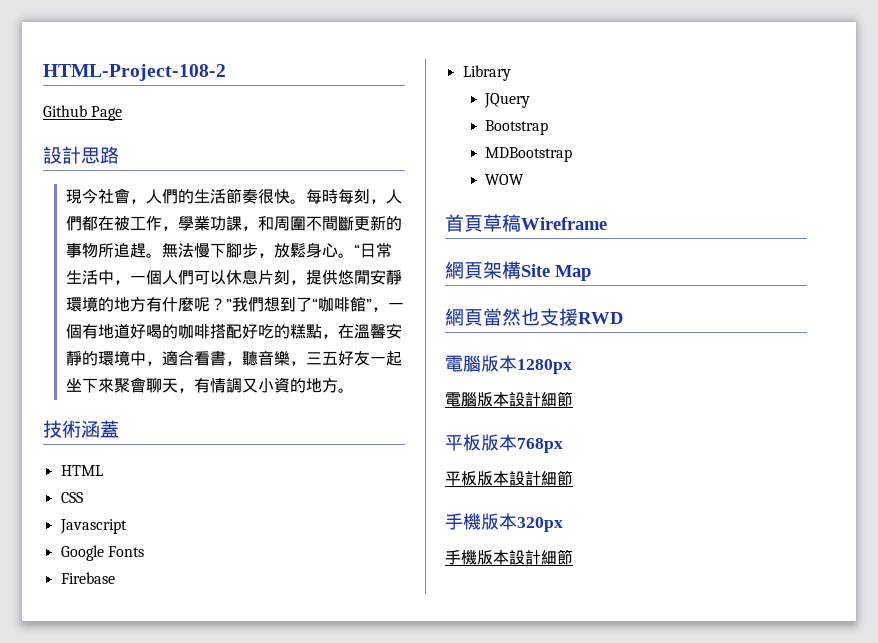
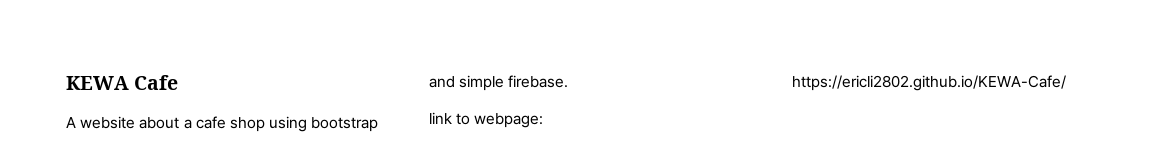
- HTML-Project-108-2
- Github Page
- 設計思路
- 現今社會，人們的生活節奏很快。每時每刻，人們都在被工作，學業功課，和周圍不間斷更新的事物所追趕。無法慢下腳步，放鬆身心。“日常生活中，一個人們可以休息片刻，提供悠閒安靜環境的地方有什麼呢？”我們想到了“咖啡館”，一個有地道好喝的咖啡搭配好吃的糕點，在溫馨安靜的環境中，適合看書，聽音樂，三五好友一起坐下來聚會聊天，有情調又小資的地方。
- 技術涵蓋
- HTML
- CSS
- Javascript
- Google Fonts
- Firebase
- Library
- JQuery
- Bootstrap
- MDBootstrap
- WOW
- 首頁草稿Wireframe
- 網頁架構Site Map
- 網頁當然也支援RWD
- 電腦版本1280px
- 電腦版本設計細節
- 平板版本768px
- 平板版本設計細節
- 手機版本320px
- 手機版本設計細節
+ KEWA Cafe
+ A website about a cafe shop using bootstrap and simple firebase.
+ link to webpage: https://ericli2802.github.io/KEWA-Cafe/

